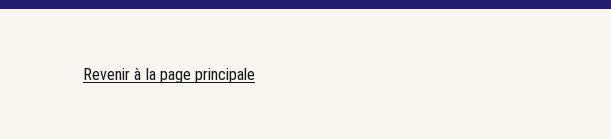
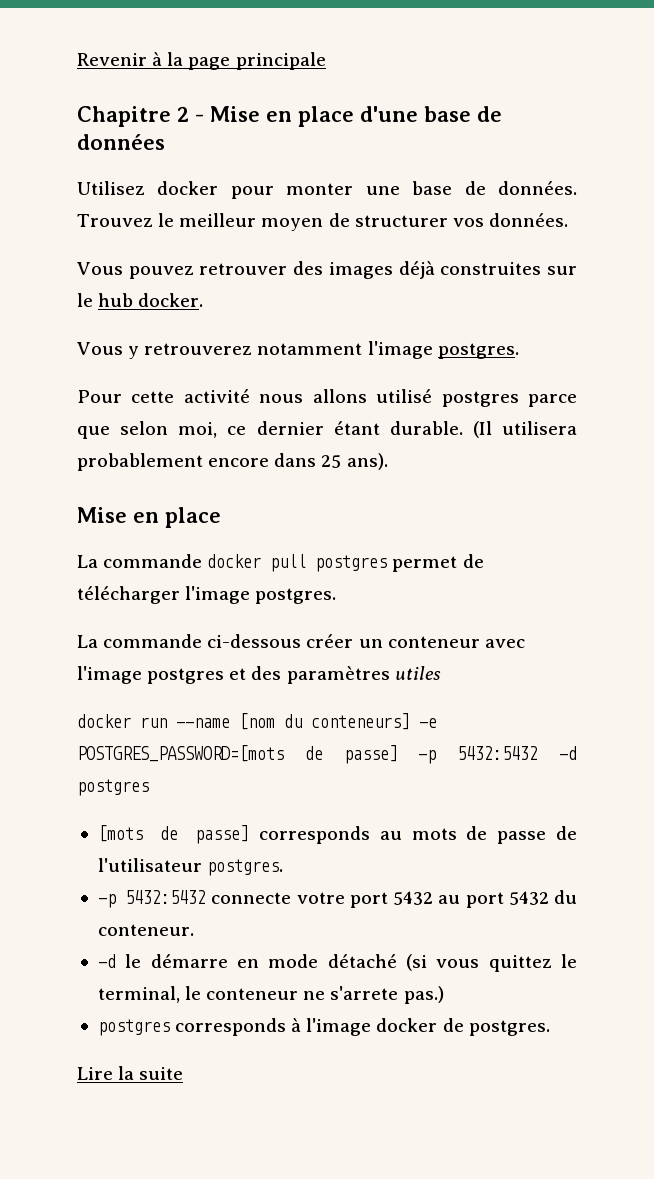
+ Chapitre 2 - Mise en place d'une base de données
+ Utilisez docker pour monter une base de données. Trouvez le meilleur moyen de structurer vos données.
+ Vous pouvez retrouver des images déjà construites sur le hub docker.
+ Vous y retrouverez notamment l'image postgres.
+ Pour cette activité nous allons utilisé postgres parce que selon moi, ce dernier étant durable. (Il utilisera probablement encore dans 25 ans).
+ Mise en place
+ La commande docker pull postgres permet de télécharger l'image postgres.
+ La commande ci-dessous créer un conteneur avec l'image postgres et des paramètres utiles
+ docker run --name [nom du conteneurs] -e POSTGRES_PASSWORD=[mots de passe] -p 5432:5432 -d postgres
+ [mots de passe] corresponds au mots de passe de l'utilisateur postgres.
+ -p 5432:5432 connecte votre port 5432 au port 5432 du conteneur.
+ -d le démarre en mode détaché (si vous quittez le terminal, le conteneur ne s'arrete pas.)
+ postgres corresponds à l'image docker de postgres.
+ Lire la suite

